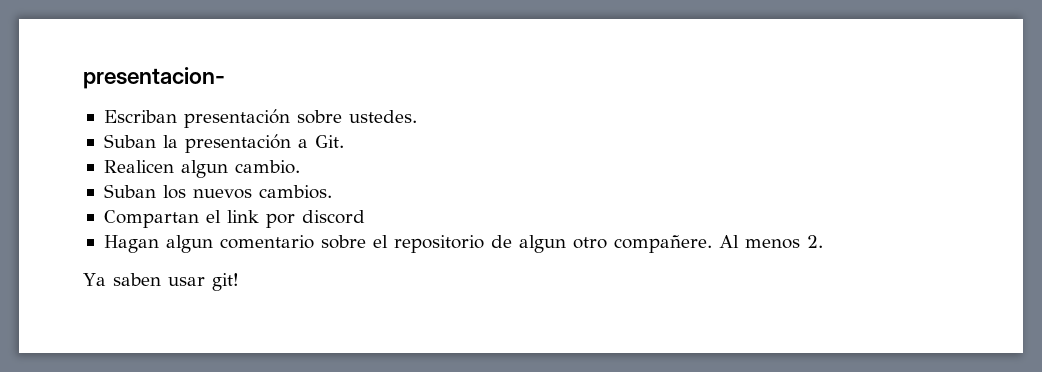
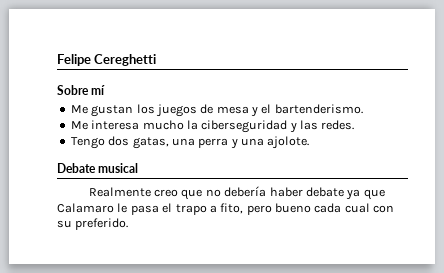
- presentacion-
- Escriban presentación sobre ustedes.
- Suban la presentación a Git.
- Realicen algun cambio.
- Suban los nuevos cambios.
- Compartan el link por discord
- Hagan algun comentario sobre el repositorio de algun otro compañere. Al menos 2.
- Ya saben usar git!
+ Felipe Cereghetti
+ Sobre mí
+ Me gustan los juegos de mesa y el bartenderismo.
+ Me interesa mucho la ciberseguridad y las redes.
+ Tengo dos gatas, una perra y una ajolote.
+ Debate musical
+ Realmente creo que no debería haber debate ya que Calamaro le pasa el trapo a fito, pero bueno cada cual con su preferido.

